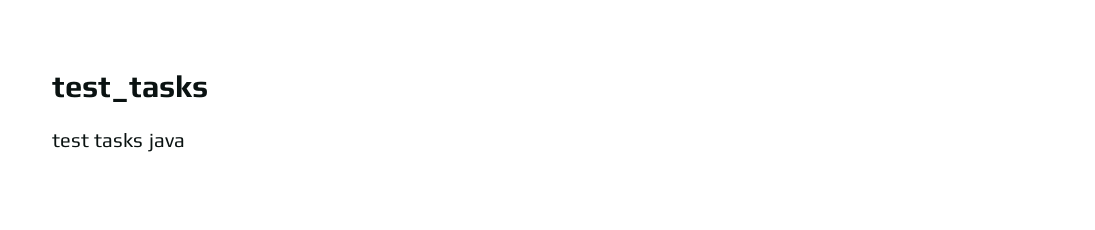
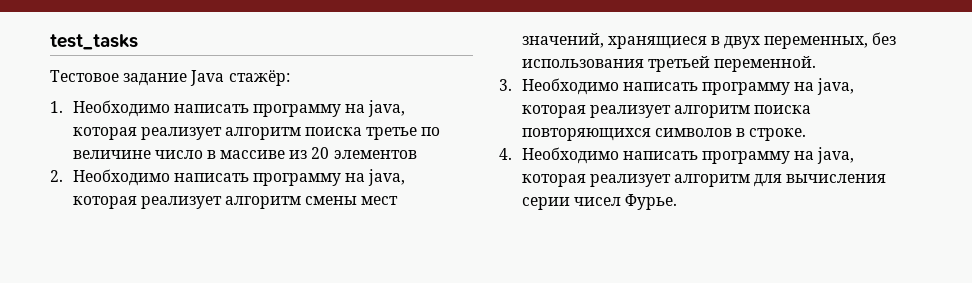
- test tasks java
+ Тестовое задание Java стажёр:
+ 1. Необходимо написать программу на java, которая реализует алгоритм поиска третье по величине число в массиве из 20 элементов
+ 2. Необходимо написать программу на java, которая реализует алгоритм смены мест значений, хранящиеся в двух переменных, без использования третьей переменной.
+ 3. Необходимо написать программу на java, которая реализует алгоритм поиска повторяющихся символов в строке.
+ 4. Необходимо написать программу на java, которая реализует алгоритм для вычисления серии чисел Фурье.

